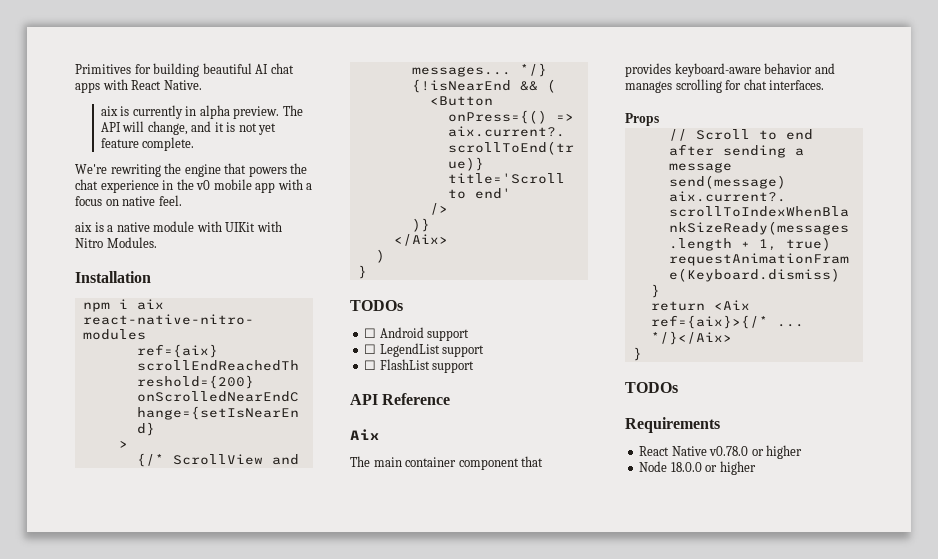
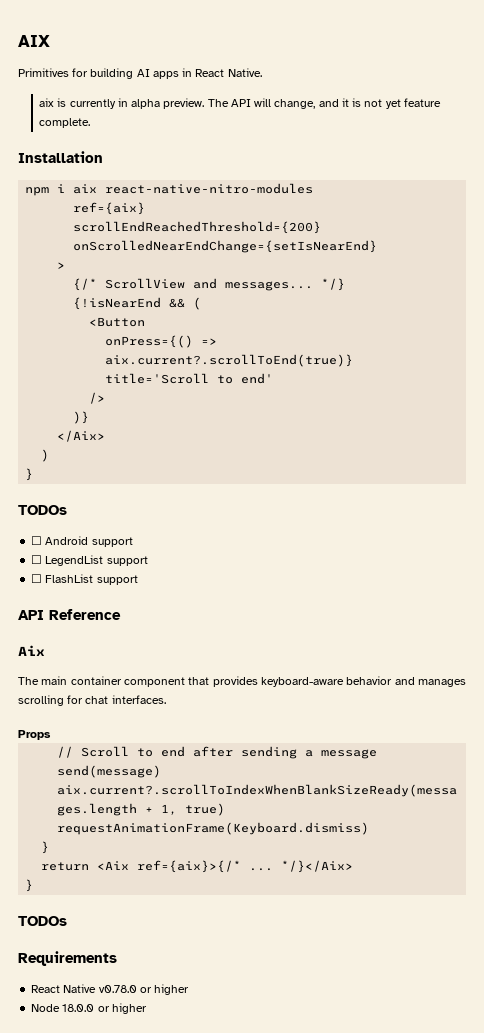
+ AIX
- Primitives for building beautiful AI chat apps with React Native.
+ Primitives for building AI apps in React Native.
- We're rewriting the engine that powers the chat experience in the v0 mobile app with a focus on native feel.
- aix is a native module with UIKit with Nitro Modules.

